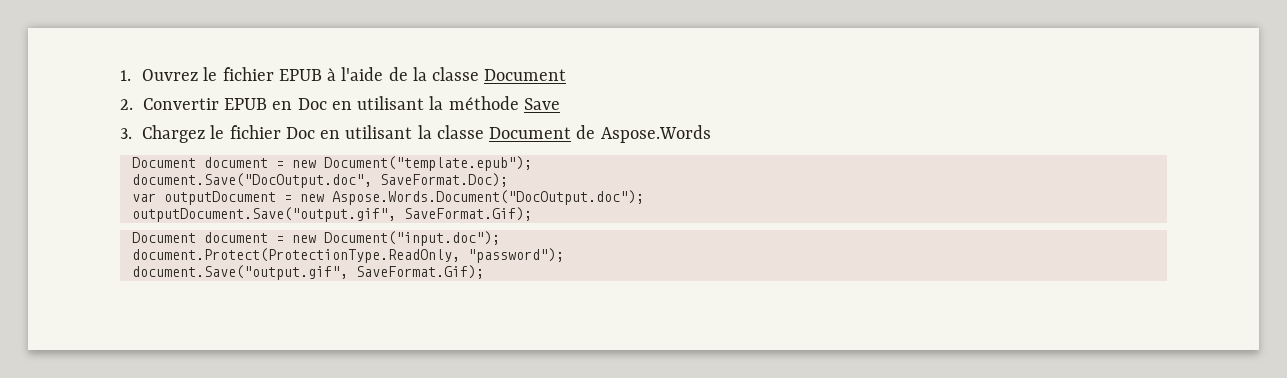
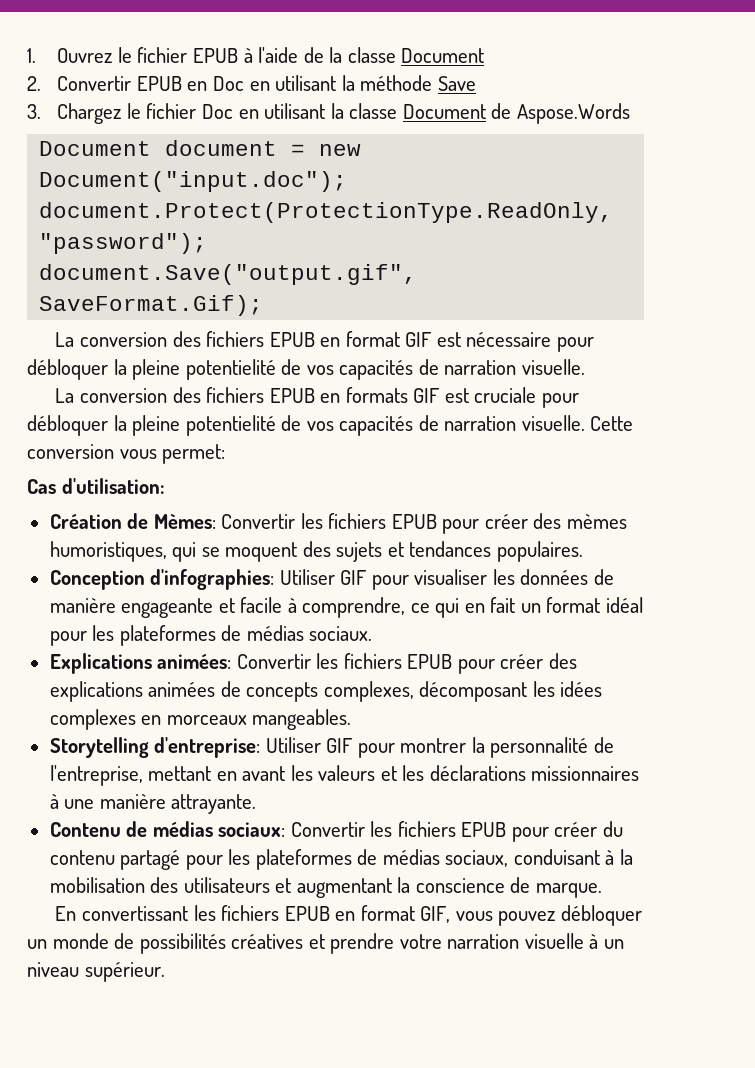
- Document document = new Document("template.epub");
- document.Save("DocOutput.doc", SaveFormat.Doc);
- var outputDocument = new Aspose.Words.Document("DocOutput.doc");
- outputDocument.Save("output.gif", SaveFormat.Gif);
+ La conversion des fichiers EPUB en format GIF est nécessaire pour débloquer la pleine potentielité de vos capacités de narration visuelle.
+ La conversion des fichiers EPUB en formats GIF est cruciale pour débloquer la pleine potentielité de vos capacités de narration visuelle. Cette conversion vous permet:
+ Cas d'utilisation:
+ Création de Mèmes: Convertir les fichiers EPUB pour créer des mèmes humoristiques, qui se moquent des sujets et tendances populaires.
+ Conception d'infographies: Utiliser GIF pour visualiser les données de manière engageante et facile à comprendre, ce qui en fait un format idéal pour les plateformes de médias sociaux.
+ Explications animées: Convertir les fichiers EPUB pour créer des explications animées de concepts complexes, décomposant les idées complexes en morceaux mangeables.
+ Storytelling d'entreprise: Utiliser GIF pour montrer la personnalité de l'entreprise, mettant en avant les valeurs et les déclarations missionnaires à une manière attrayante.
+ Contenu de médias sociaux: Convertir les fichiers EPUB pour créer du contenu partagé pour les plateformes de médias sociaux, conduisant à la mobilisation des utilisateurs et augmentant la conscience de marque.
+ En convertissant les fichiers EPUB en format GIF, vous pouvez débloquer un monde de possibilités créatives et prendre votre narration visuelle à un niveau supérieur.

